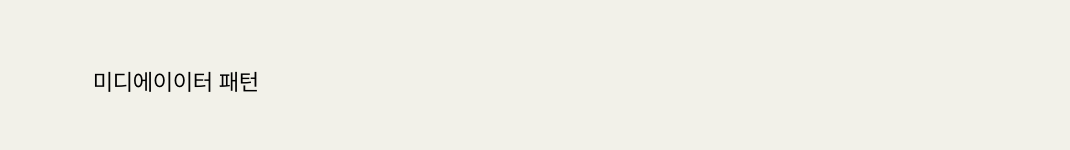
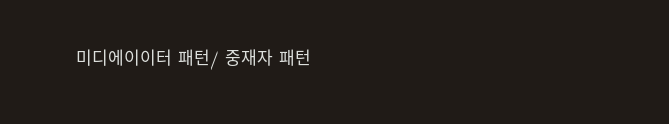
- 미디에이이터 패턴
+ 미디에이이터 패턴/ 중재자 패턴

